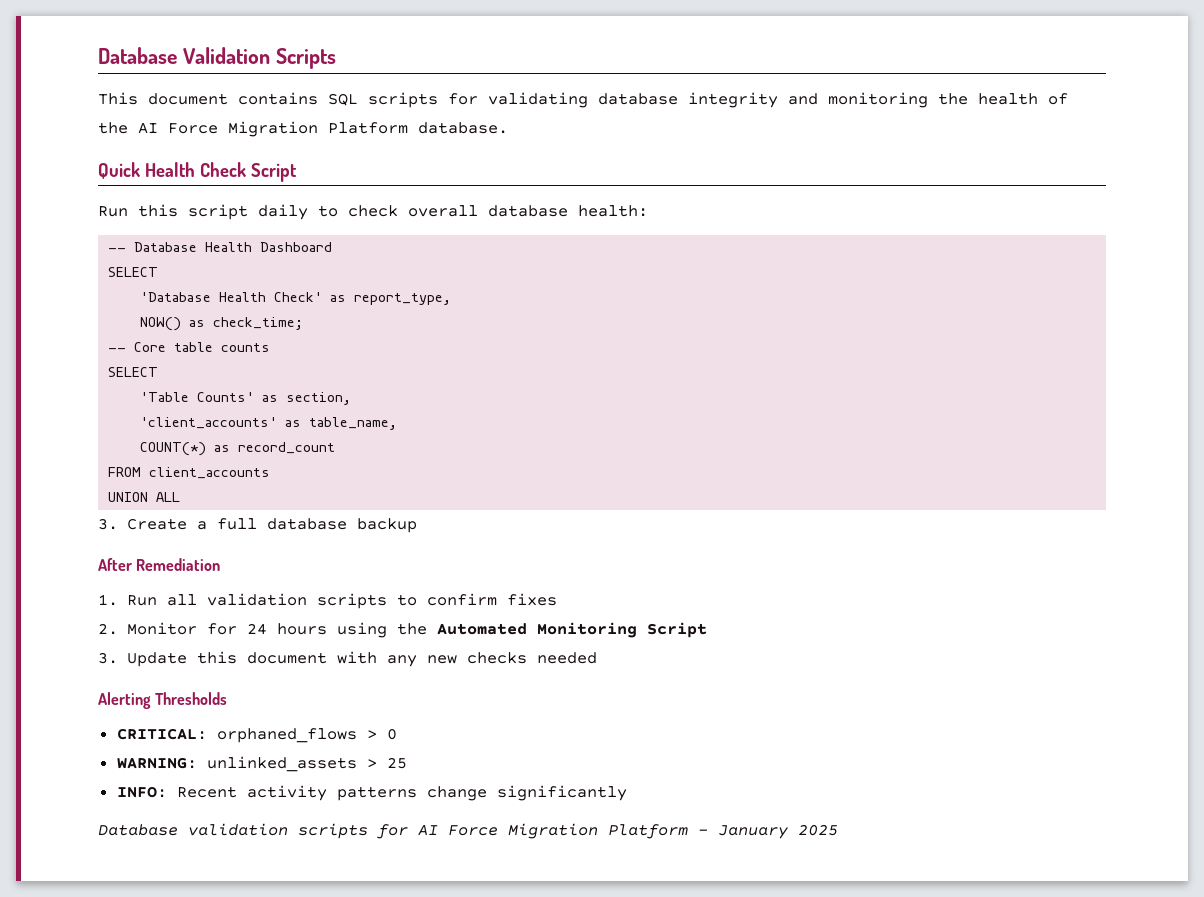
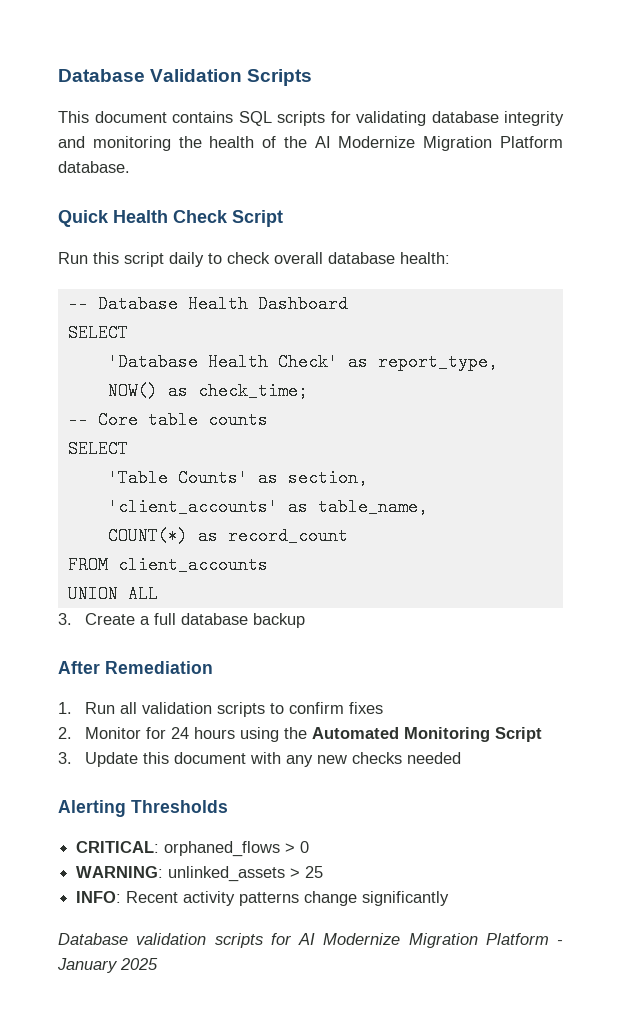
- This document contains SQL scripts for validating database integrity and monitoring the health of the AI Force Migration Platform database.
+ This document contains SQL scripts for validating database integrity and monitoring the health of the AI Modernize Migration Platform database.
- Database validation scripts for AI Force Migration Platform - January 2025
+ Database validation scripts for AI Modernize Migration Platform - January 2025

